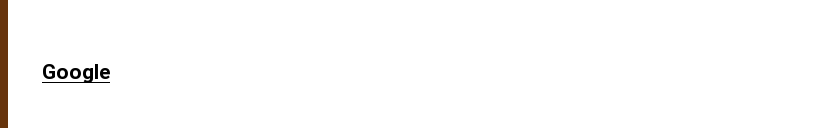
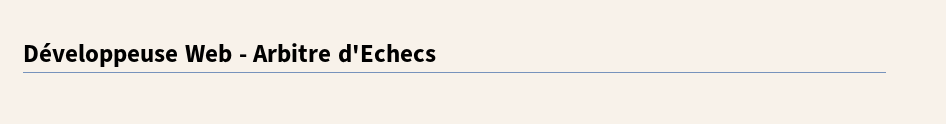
- Google
+ Développeuse Web - Arbitre d'Echecs

